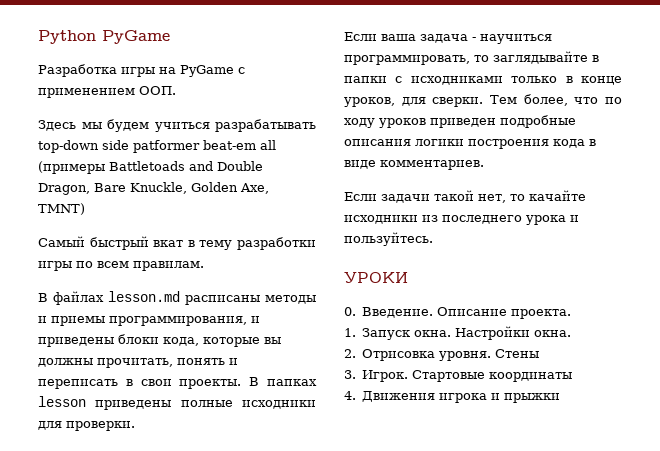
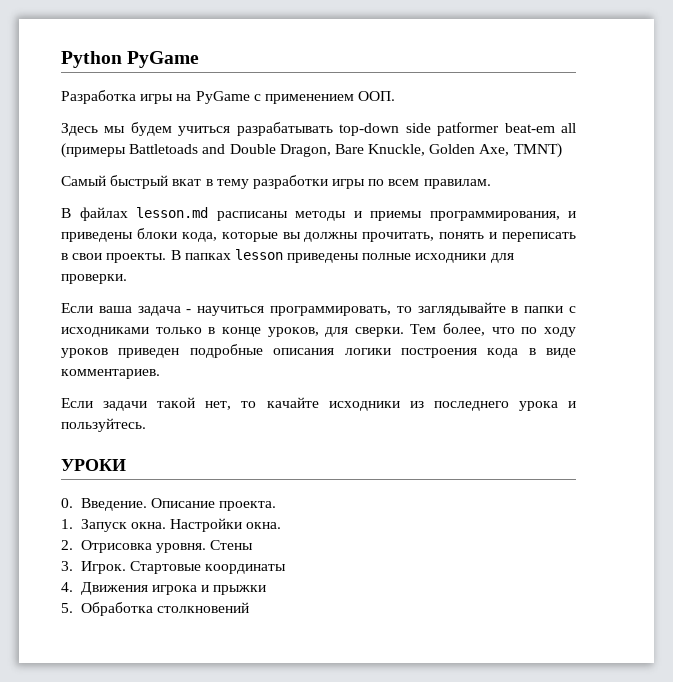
+ 5. Обработка столкновений

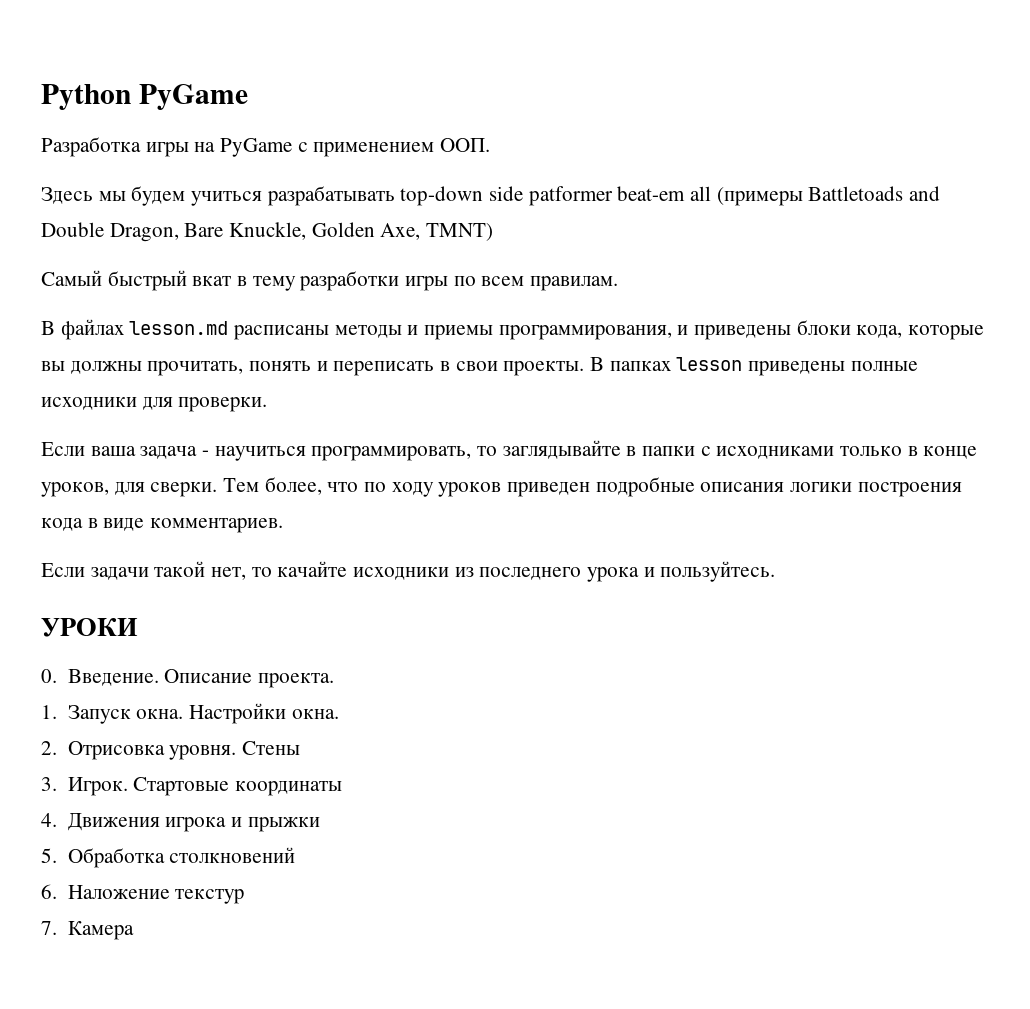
+ 6. Наложение текстур
+ 7. Камера

